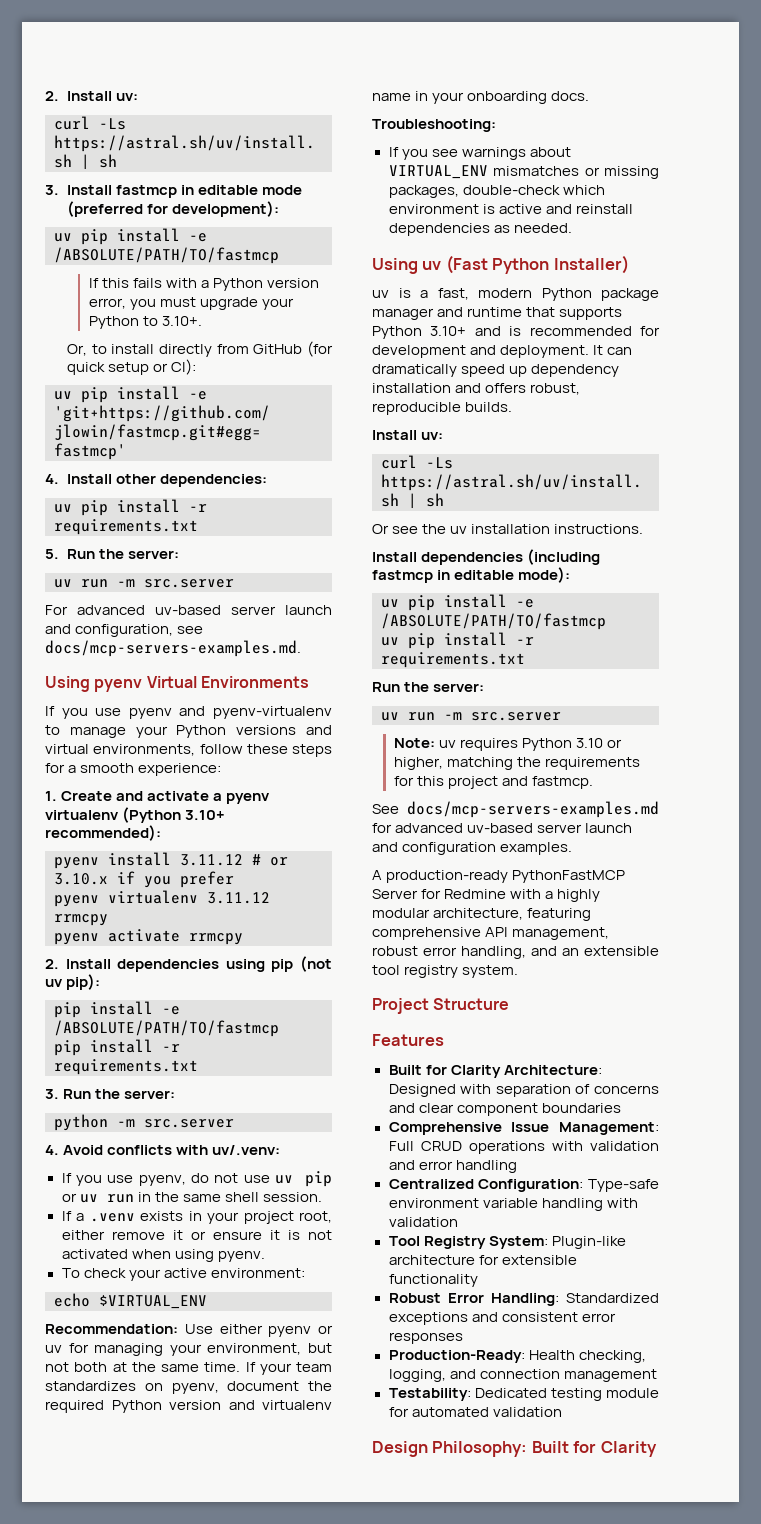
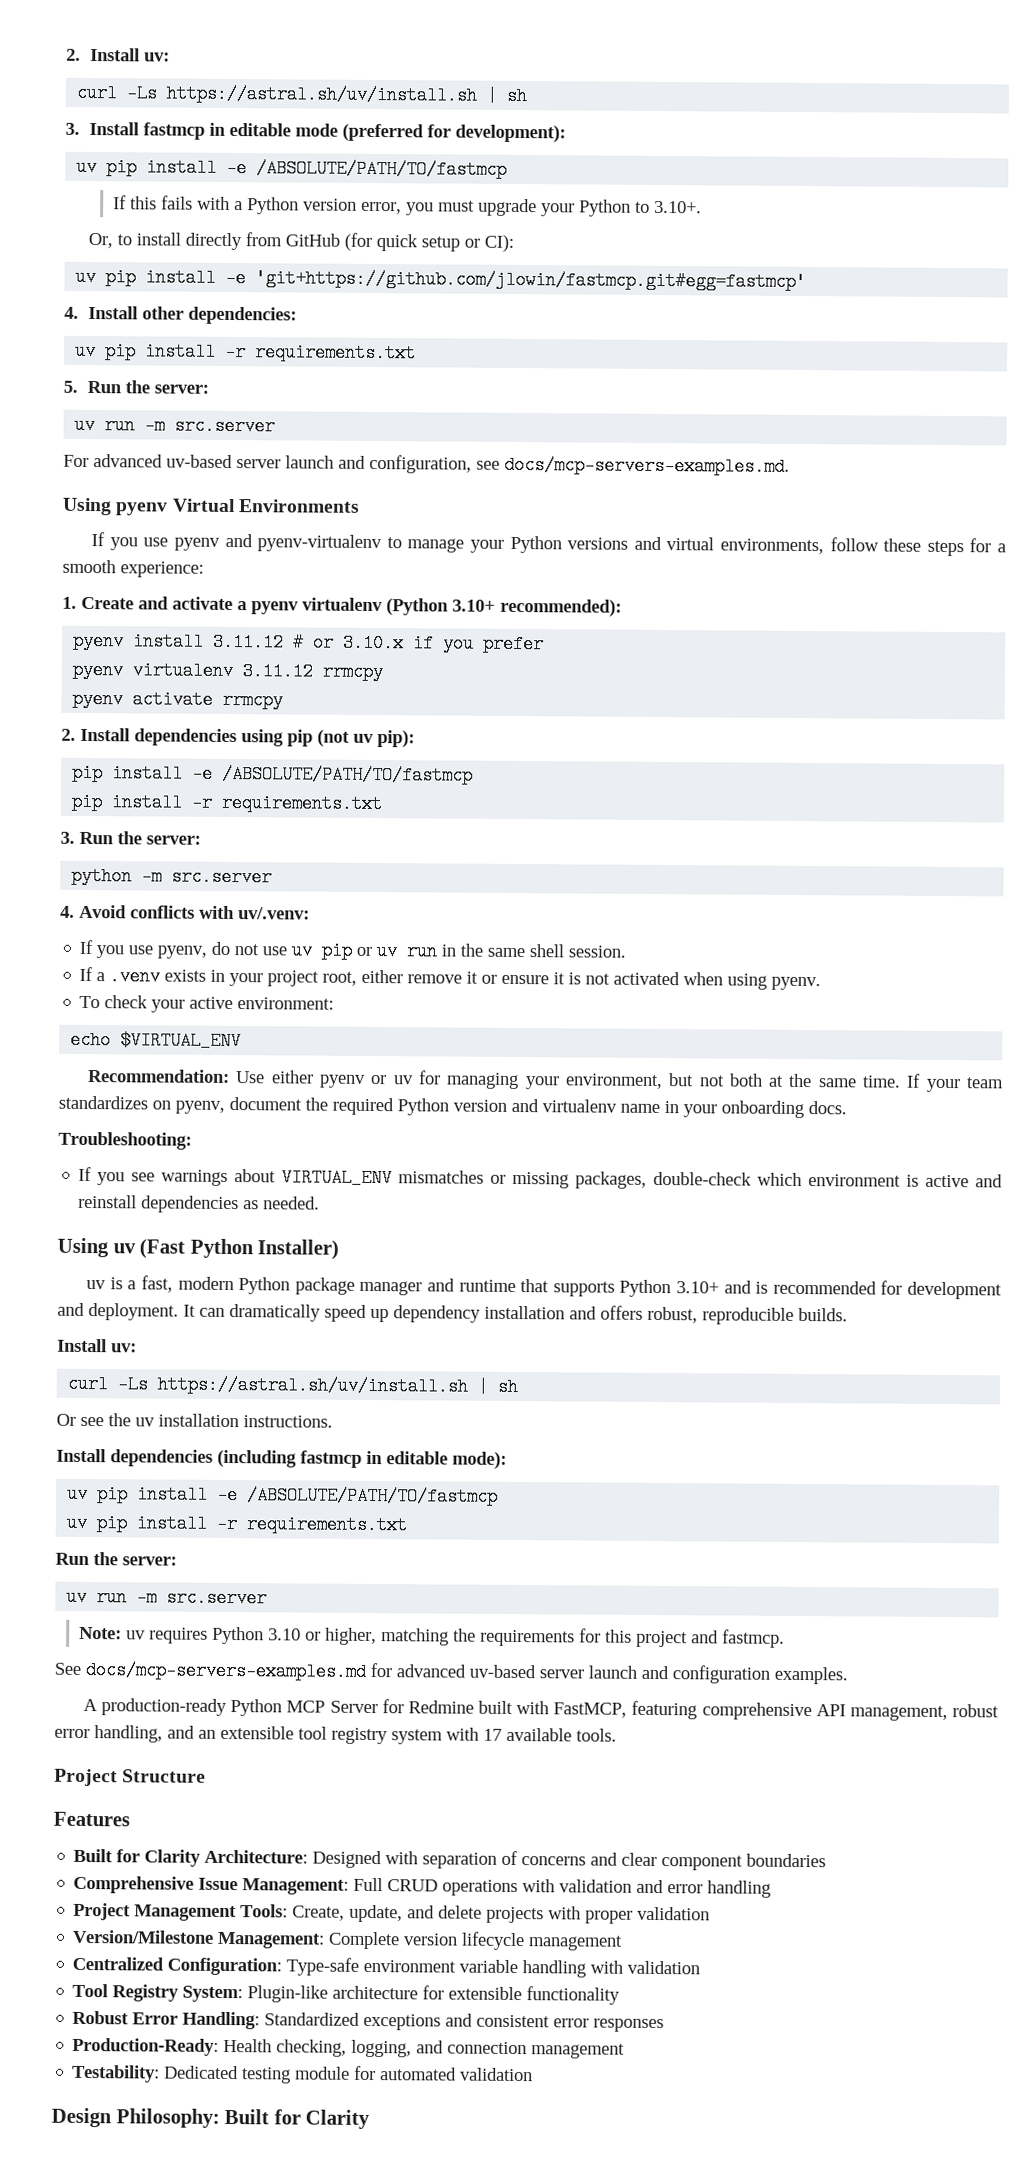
- A production-ready PythonFastMCP Server for Redmine with a highly modular architecture, featuring comprehensive API management, robust error handling, and an extensible tool registry system.
+ A production-ready Python MCP Server for Redmine built with FastMCP, featuring comprehensive API management, robust error handling, and an extensible tool registry system with 17 available tools.
+ Project Management Tools: Create, update, and delete projects with proper validation
+ Version/Milestone Management: Complete version lifecycle management

